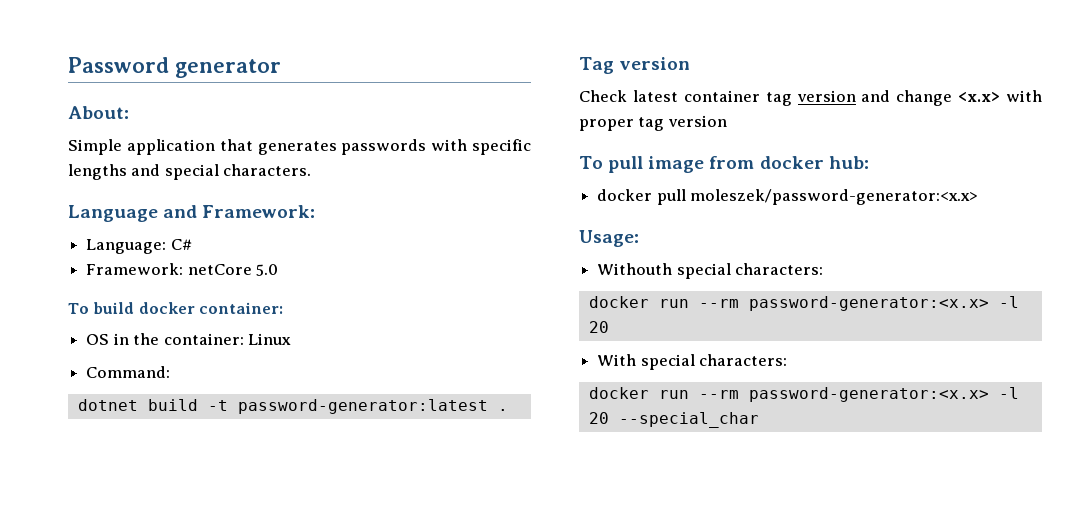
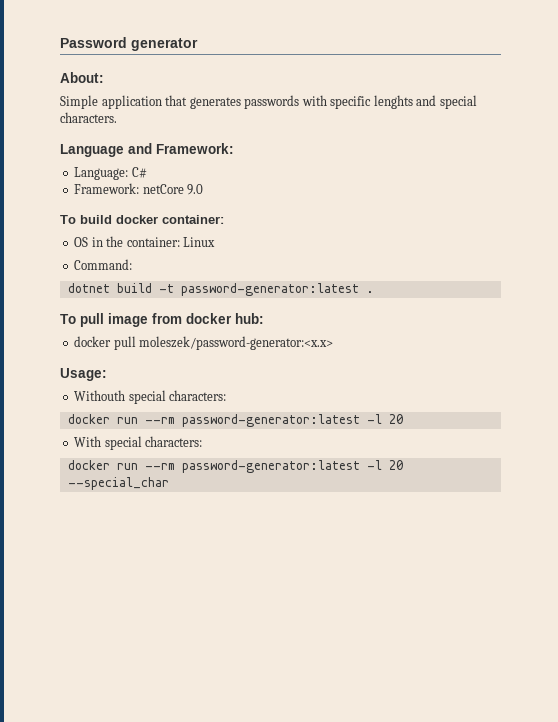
- Simple application that generates passwords with specific lengths and special characters.
+ Simple application that generates passwords with specific lenghts and special characters.
- Framework: netCore 5.0
+ Framework: netCore 9.0
- Tag version
- Check latest container tag version and change <x.x> with proper tag version
  Withouth special characters:
- docker run --rm password-generator:<x.x> -l 20
+ docker run --rm password-generator:latest -l 20
- docker run --rm password-generator:<x.x> -l 20 --special_char
+ docker run --rm password-generator:latest -l 20 --special_char

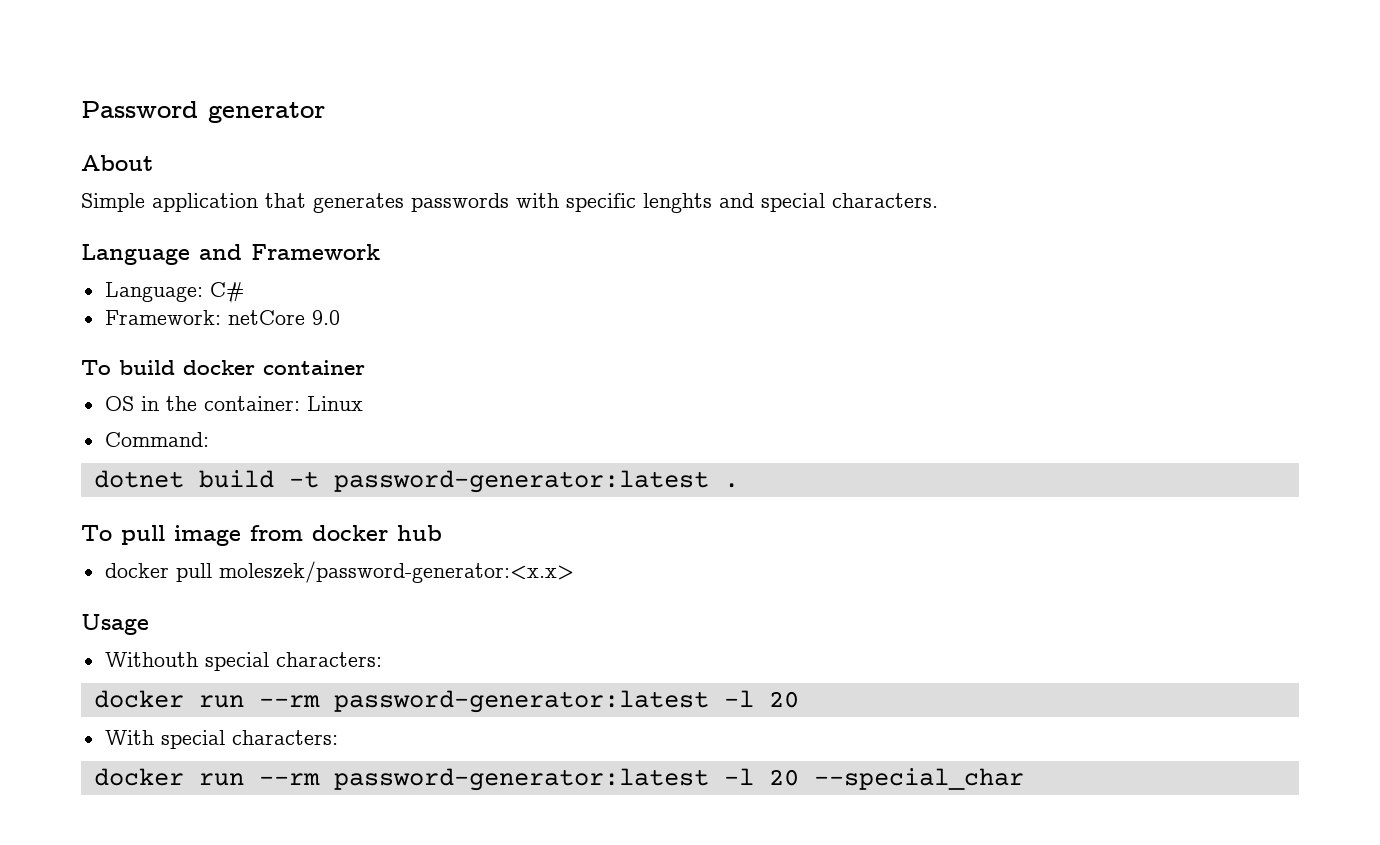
- About:
+ About
- Language and Framework:
+ Language and Framework
- To build docker container:
+ To build docker container
- To pull image from docker hub:
+ To pull image from docker hub
- Usage:
+ Usage

